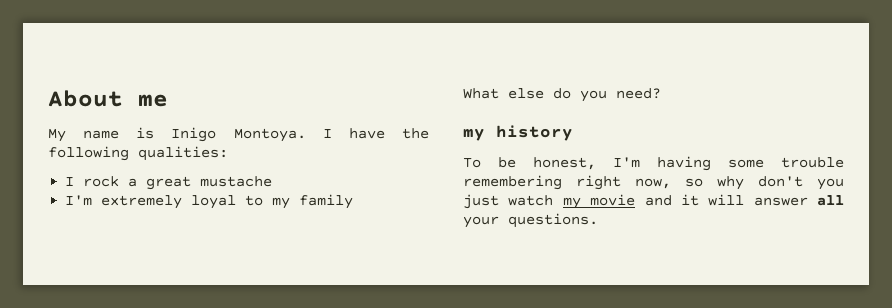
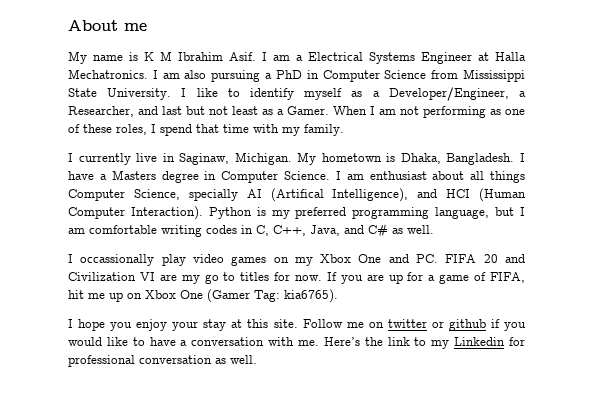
- My name is Inigo Montoya. I have the following qualities:
- I rock a great mustache
- I'm extremely loyal to my family
- What else do you need?
- my history
- To be honest, I'm having some trouble remembering right now, so why don't you just watch my movie and it will answer all your questions.
+ My name is K M Ibrahim Asif. I am a Electrical Systems Engineer at Halla Mechatronics. I am also pursuing a PhD in Computer Science from Mississippi State University. I like to identify myself as a Developer/Engineer, a Researcher, and last but not least as a Gamer. When I am not performing as one of these roles, I spend that time with my family.
+ I currently live in Saginaw, Michigan. My hometown is Dhaka, Bangladesh. I have a Masters degree in Computer Science. I am enthusiast about all things Computer Science, specially AI (Artifical Intelligence), and HCI (Human Computer Interaction). Python is my preferred programming language, but I am comfortable writing codes in C, C++, Java, and C# as well.
+ I occassionally play video games on my Xbox One and PC. FIFA 20 and Civilization VI are my go to titles for now. If you are up for a game of FIFA, hit me up on Xbox One (Gamer Tag: kia6765).
+ I hope you enjoy your stay at this site. Follow me on twitter or github if you would like to have a conversation with me. Here’s the link to my Linkedin for professional conversation as well.

